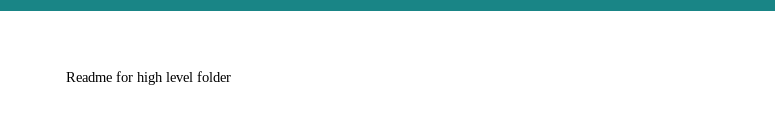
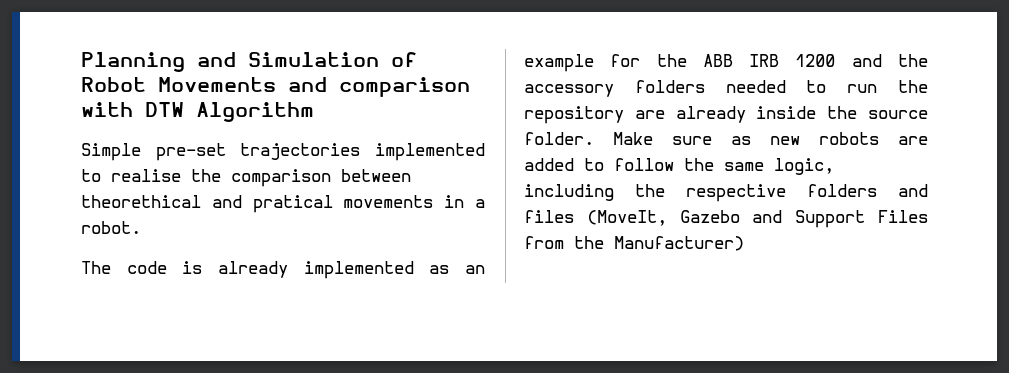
- Readme for high level folder
+ Planning and Simulation of Robot Movements and comparison with DTW Algorithm
+ Simple pre-set trajectories implemented to realise the comparison between theorethical and pratical movements in a robot.
+ The code is already implemented as an example for the ABB IRB 1200 and the accessory folders needed to run the repository are already inside the source folder. Make sure as new robots are added to follow the same logic, including the respective folders and files (MoveIt, Gazebo and Support Files from the Manufacturer)

